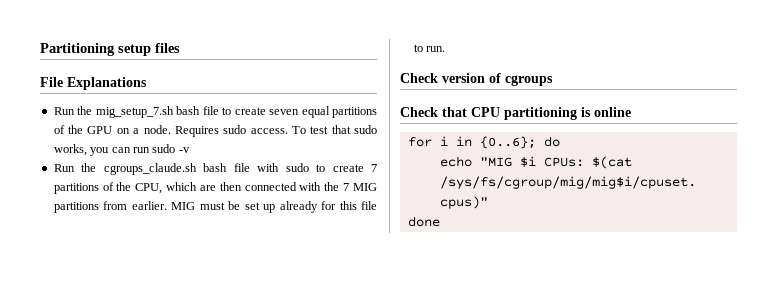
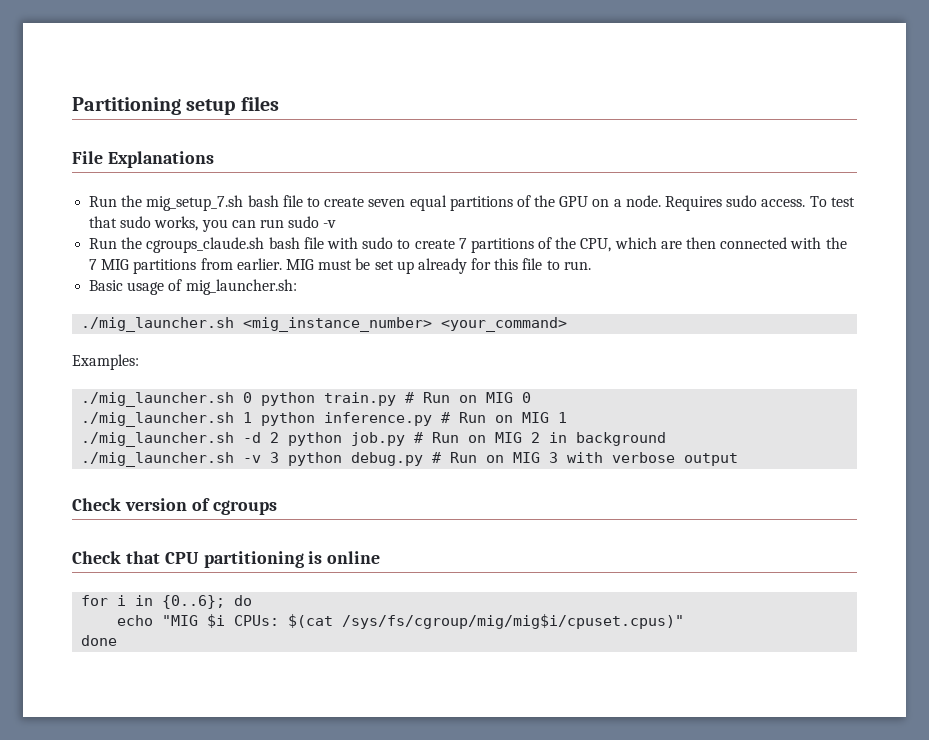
+ Basic usage of mig_launcher.sh:
+ ./mig_launcher.sh <mig_instance_number> <your_command>
+ Examples:
+ ./mig_launcher.sh 0 python train.py # Run on MIG 0
+ ./mig_launcher.sh 1 python inference.py # Run on MIG 1
+ ./mig_launcher.sh -d 2 python job.py # Run on MIG 2 in background
+ ./mig_launcher.sh -v 3 python debug.py # Run on MIG 3 with verbose output

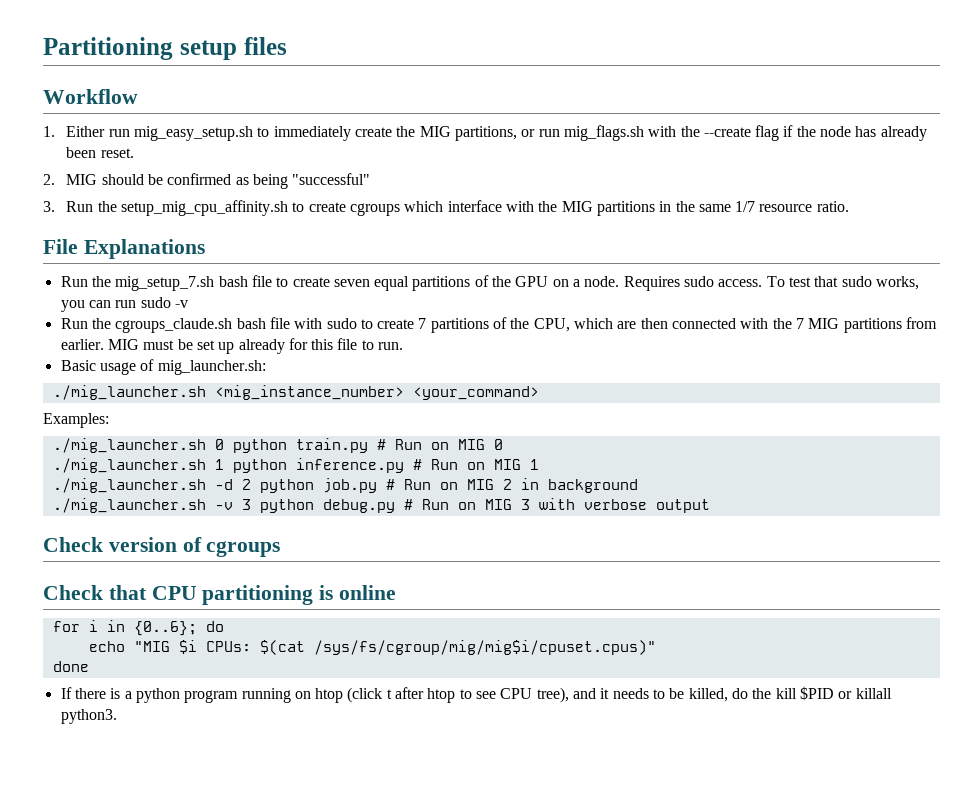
+ Workflow
+ 1. Either run mig_easy_setup.sh to immediately create the MIG partitions, or run mig_flags.sh with the --create flag if the node has already been reset.
+ 2. MIG should be confirmed as being "successful"
+ 3. Run the setup_mig_cpu_affinity.sh to create cgroups which interface with the MIG partitions in the same 1/7 resource ratio.
+ If there is a python program running on htop (click t after htop to see CPU tree), and it needs to be killed, do the kill $PID or killall python3.

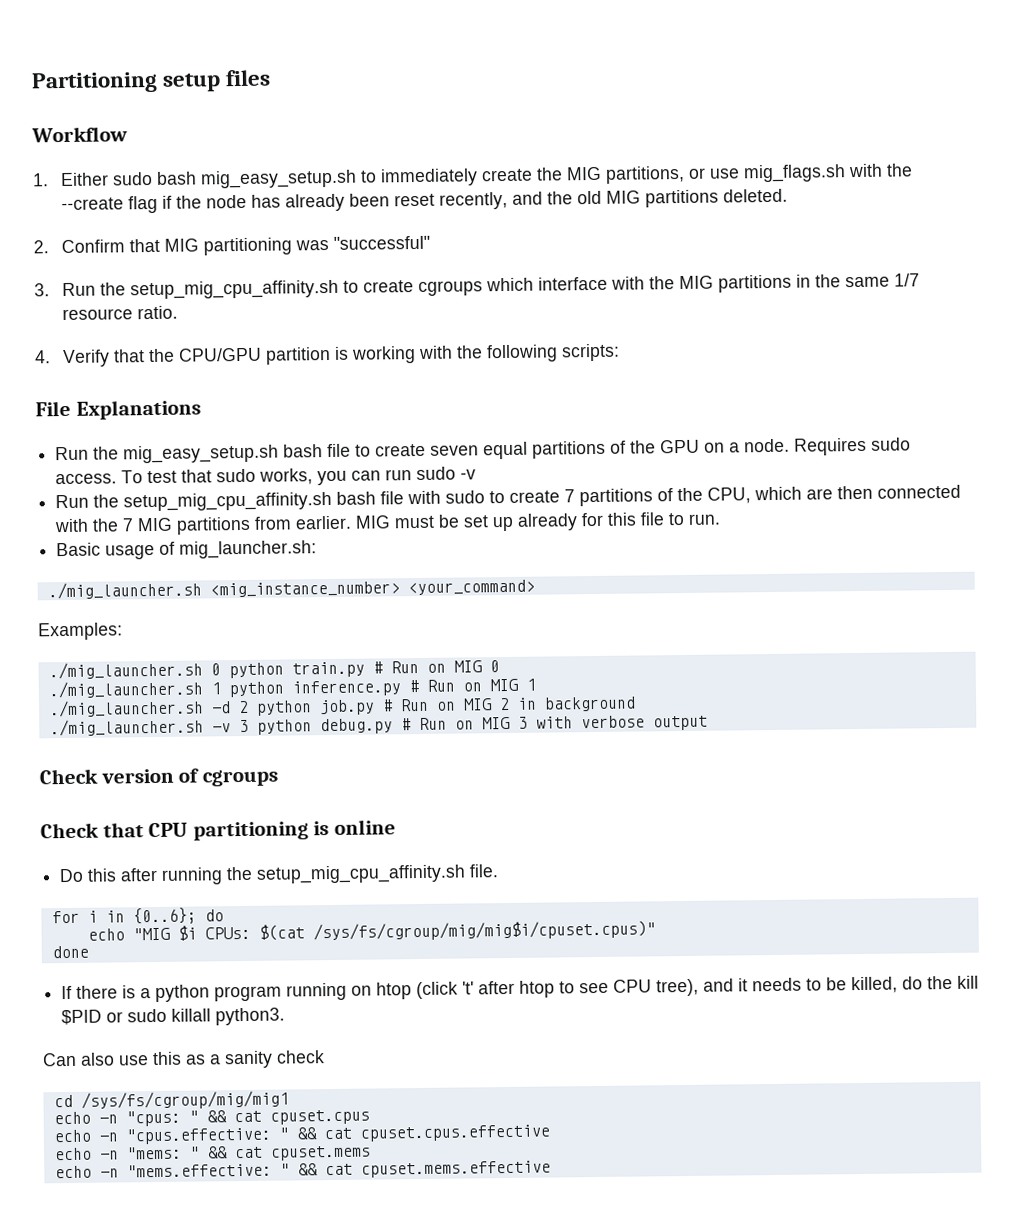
- 1. Either run mig_easy_setup.sh to immediately create the MIG partitions, or run mig_flags.sh with the --create flag if the node has already been reset.
- 2. MIG should be confirmed as being "successful"
+ 1. Either sudo bash mig_easy_setup.sh to immediately create the MIG partitions, or use mig_flags.sh with the --create flag if the node has already been reset recently, and the old MIG partitions deleted.
+ 2. Confirm that MIG partitioning was "successful"
+ 4. Verify that the CPU/GPU partition is working with the following scripts:
- Run the mig_setup_7.sh bash file to create seven equal partitions of the GPU on a node.
+ Run the mig_easy_setup.sh bash file to create seven equal partitions of the GPU on a node.
- Run the cgroups_claude.sh bash file with sudo to create 7 partitions of the CPU, which are then connected with the 7 MIG partitions from earlier.
+ Run the setup_mig_cpu_affinity.sh bash file with sudo to create 7 partitions of the CPU, which are then connected with the 7 MIG partitions from earlier.
+ Do this after running the setup_mig_cpu_affinity.sh file.
- If there is a python program running on htop (click t after htop to see CPU tree), and it needs to be killed, do the kill $PID or killall python3.
+ If there is a python program running on htop (click 't' after htop to see CPU tree), and it needs to be killed, do the kill $PID or sudo killall python3.
+ Can also use this as a sanity check
+ cd /sys/fs/cgroup/mig/mig1
+ echo -n "cpus: " && cat cpuset.cpus
+ echo -n "cpus.effective: " && cat cpuset.cpus.effective
+ echo -n "mems: " && cat cpuset.mems
+ echo -n "mems.effective: " && cat cpuset.mems.effective

